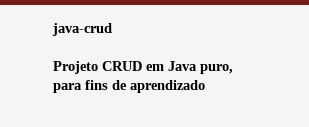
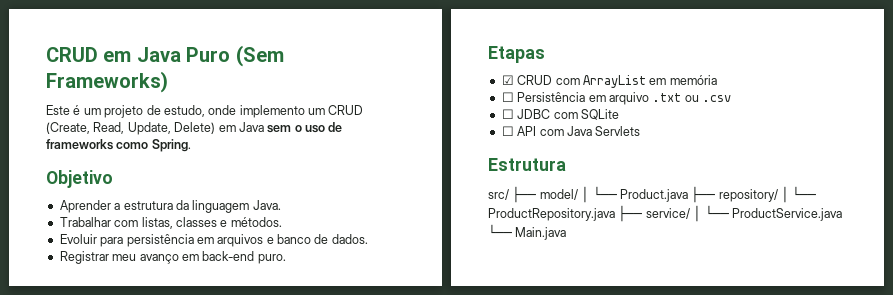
- java-crud
- Projeto CRUD em Java puro, para fins de aprendizado
+ CRUD em Java Puro (Sem Frameworks)
+ Este é um projeto de estudo, onde implemento um CRUD (Create, Read, Update, Delete) em Java sem o uso de frameworks como Spring.
+ Objetivo
+ Aprender a estrutura da linguagem Java.
+ Trabalhar com listas, classes e métodos.
+ Evoluir para persistência em arquivos e banco de dados.
+ Registrar meu avanço em back-end puro.
+ Etapas
+ ☑ CRUD com ArrayList em memória
+ ☐ Persistência em arquivo .txt ou .csv
+ ☐ JDBC com SQLite
+ ☐ API com Java Servlets
+ Estrutura
+ src/ ├── model/ │ └── Product.java ├── repository/ │ └── ProductRepository.java ├── service/ │ └── ProductService.java └── Main.java

